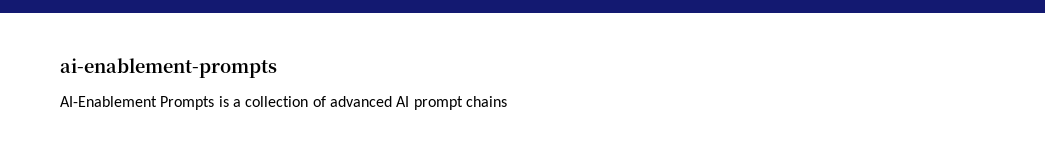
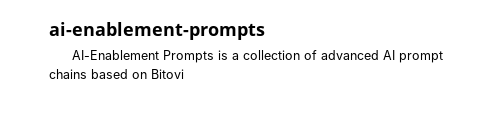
- AI-Enablement Prompts is a collection of advanced AI prompt chains
+ AI-Enablement Prompts is a collection of advanced AI prompt chains based on Bitovi

